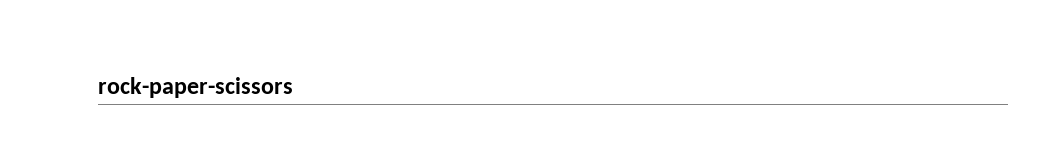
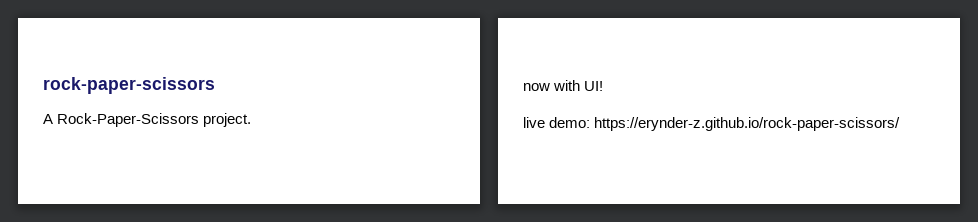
+ A Rock-Paper-Scissors project.
+ now with UI!
+ live demo: https://erynder-z.github.io/rock-paper-scissors/

